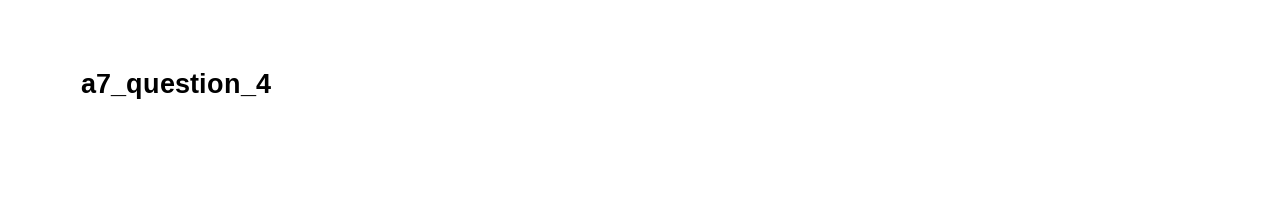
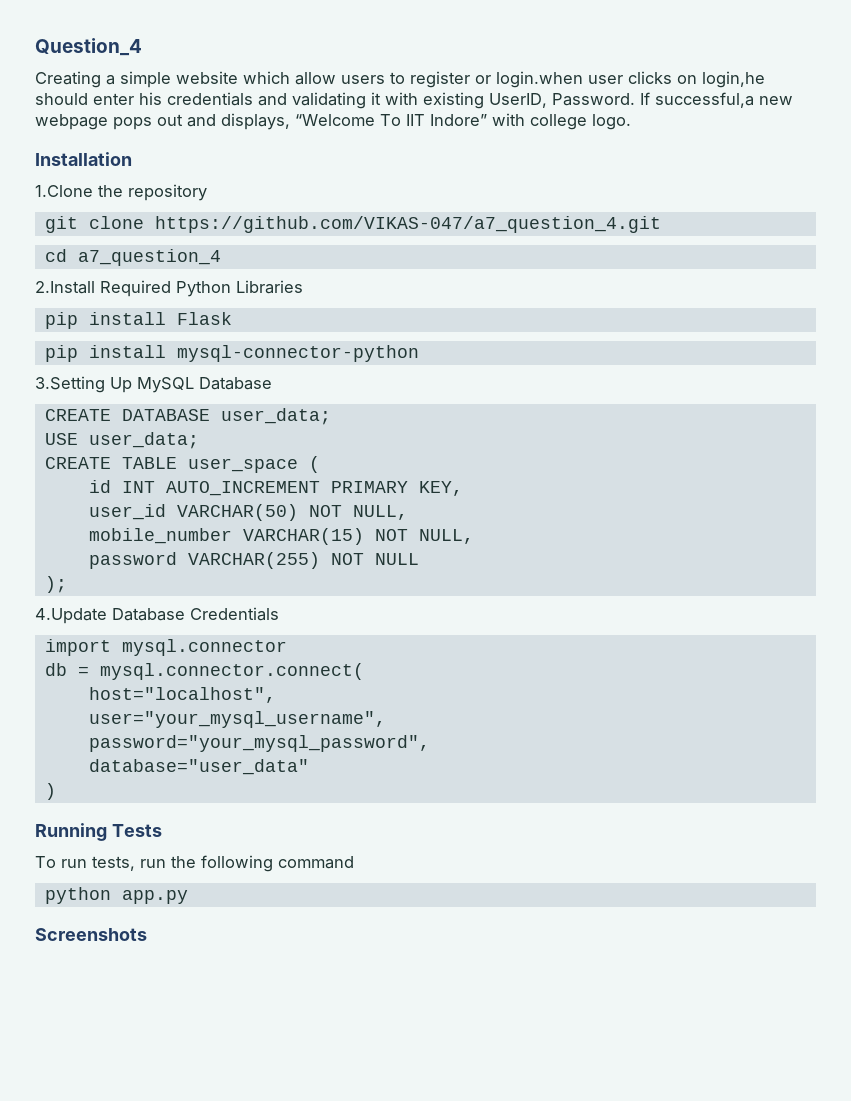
- a7_question_4
+ Question_4
+ Creating a simple website which allow users to register or login.when user clicks on login,he should enter his credentials and validating it with existing UserID, Password. If successful,a new webpage pops out and displays, “Welcome To IIT Indore” with college logo.
+ Installation
+ 1.Clone the repository
+ git clone https://github.com/VIKAS-047/a7_question_4.git
+ cd a7_question_4
+ 2.Install Required Python Libraries
+ pip install Flask
+ pip install mysql-connector-python
+ 3.Setting Up MySQL Database
+ CREATE DATABASE user_data;
+ USE user_data;
+ CREATE TABLE user_space (
+ id INT AUTO_INCREMENT PRIMARY KEY,
+ user_id VARCHAR(50) NOT NULL,
+ mobile_number VARCHAR(15) NOT NULL,
+ password VARCHAR(255) NOT NULL
+ );
+ 4.Update Database Credentials
+ import mysql.connector
+ db = mysql.connector.connect(
+ host="localhost",
+ user="your_mysql_username",
+ password="your_mysql_password",
+ database="user_data"
+ )
+ Running Tests
+ To run tests, run the following command
+ python app.py
+ Screenshots

